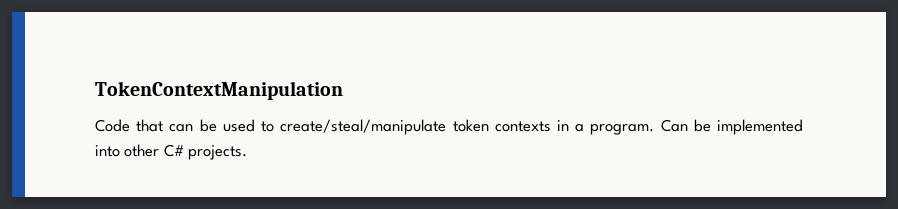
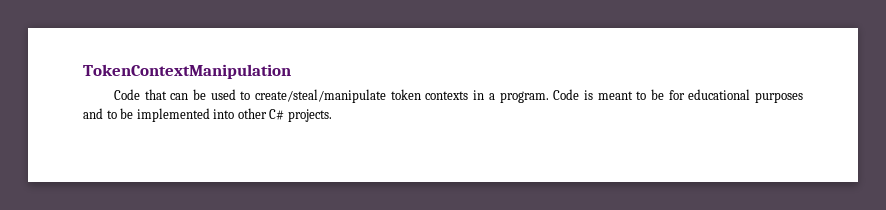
- Can be implemented into other C# projects.
+ Code is meant to be for educational purposes and to be implemented into other C# projects.

